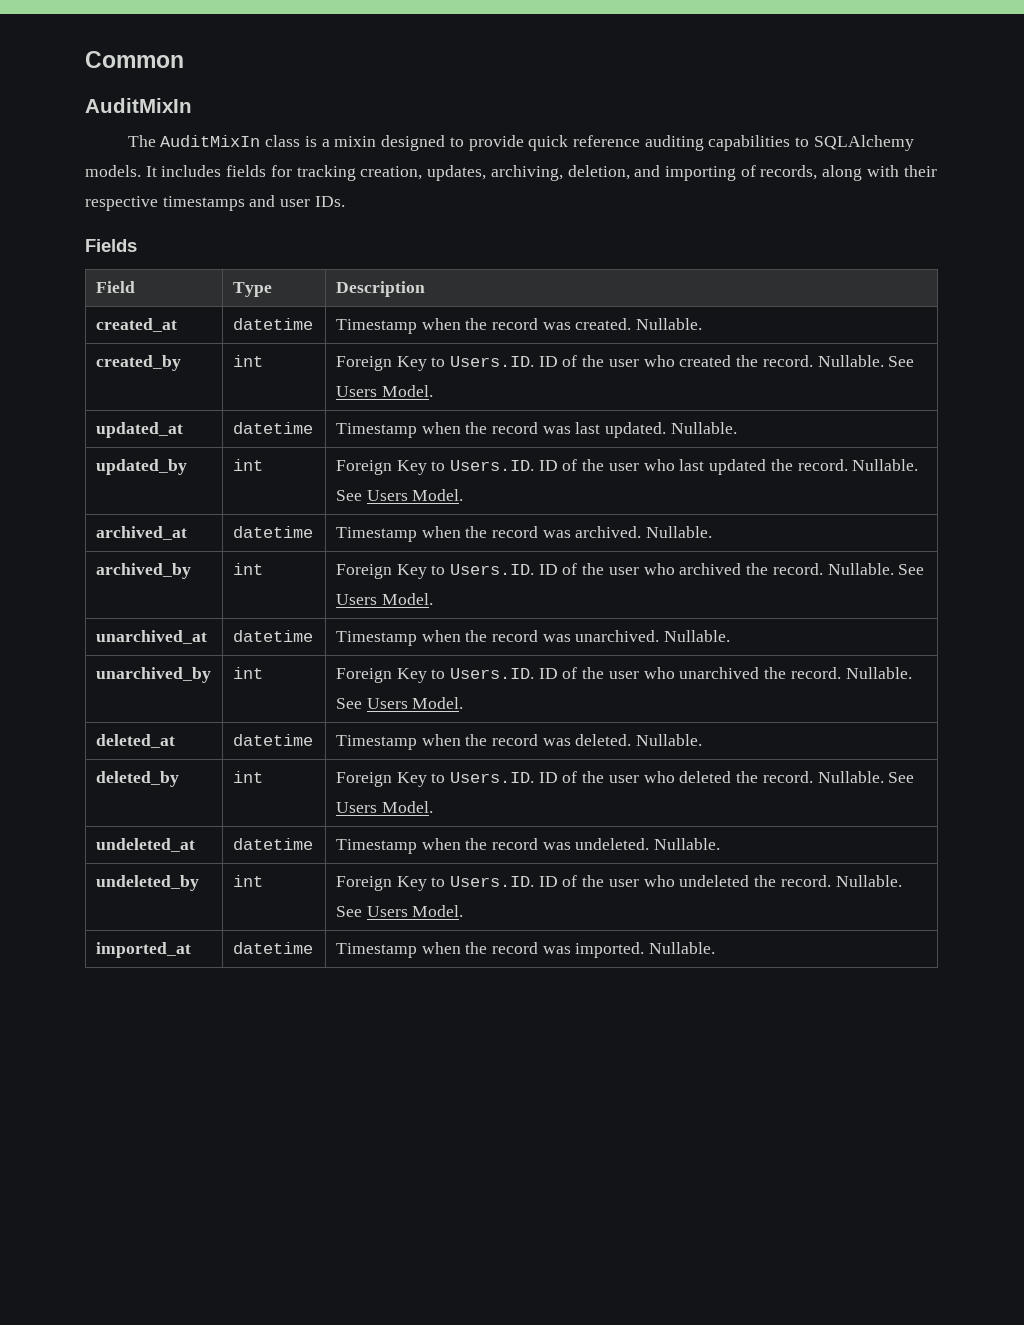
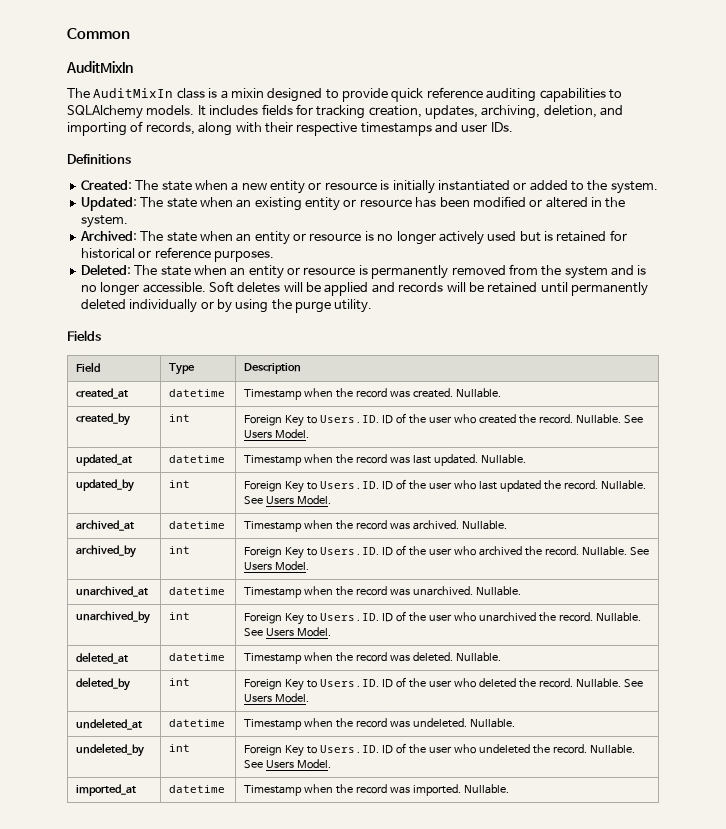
+ Definitions
+ Created: The state when a new entity or resource is initially instantiated or added to the system.
+ Updated: The state when an existing entity or resource has been modified or altered in the system.
+ Archived: The state when an entity or resource is no longer actively used but is retained for historical or reference purposes.
+ Deleted: The state when an entity or resource is permanently removed from the system and is no longer accessible. Soft deletes will be applied and records will be retained until permanently deleted individually or by using the purge utility.

